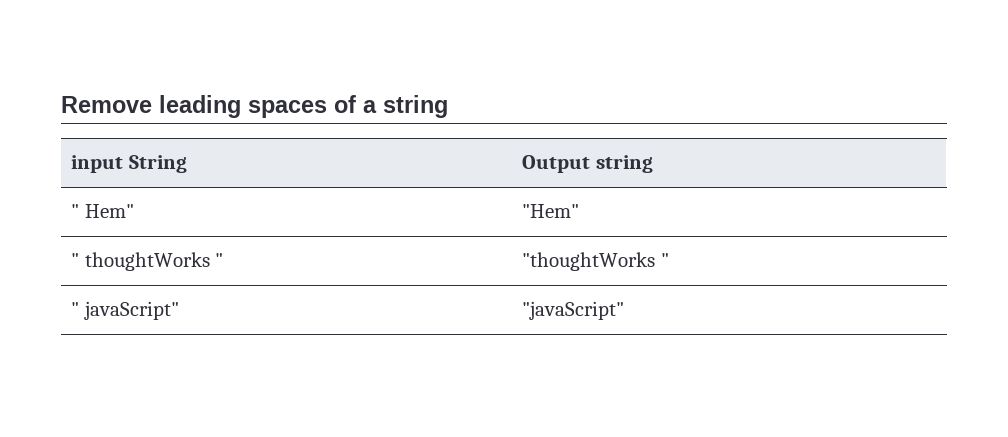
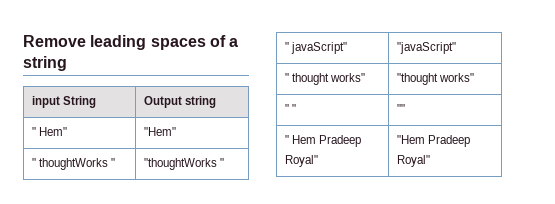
+ " thought works" | "thought works"
+ " " | ""
+ " Hem Pradeep Royal" | "Hem Pradeep Royal"

